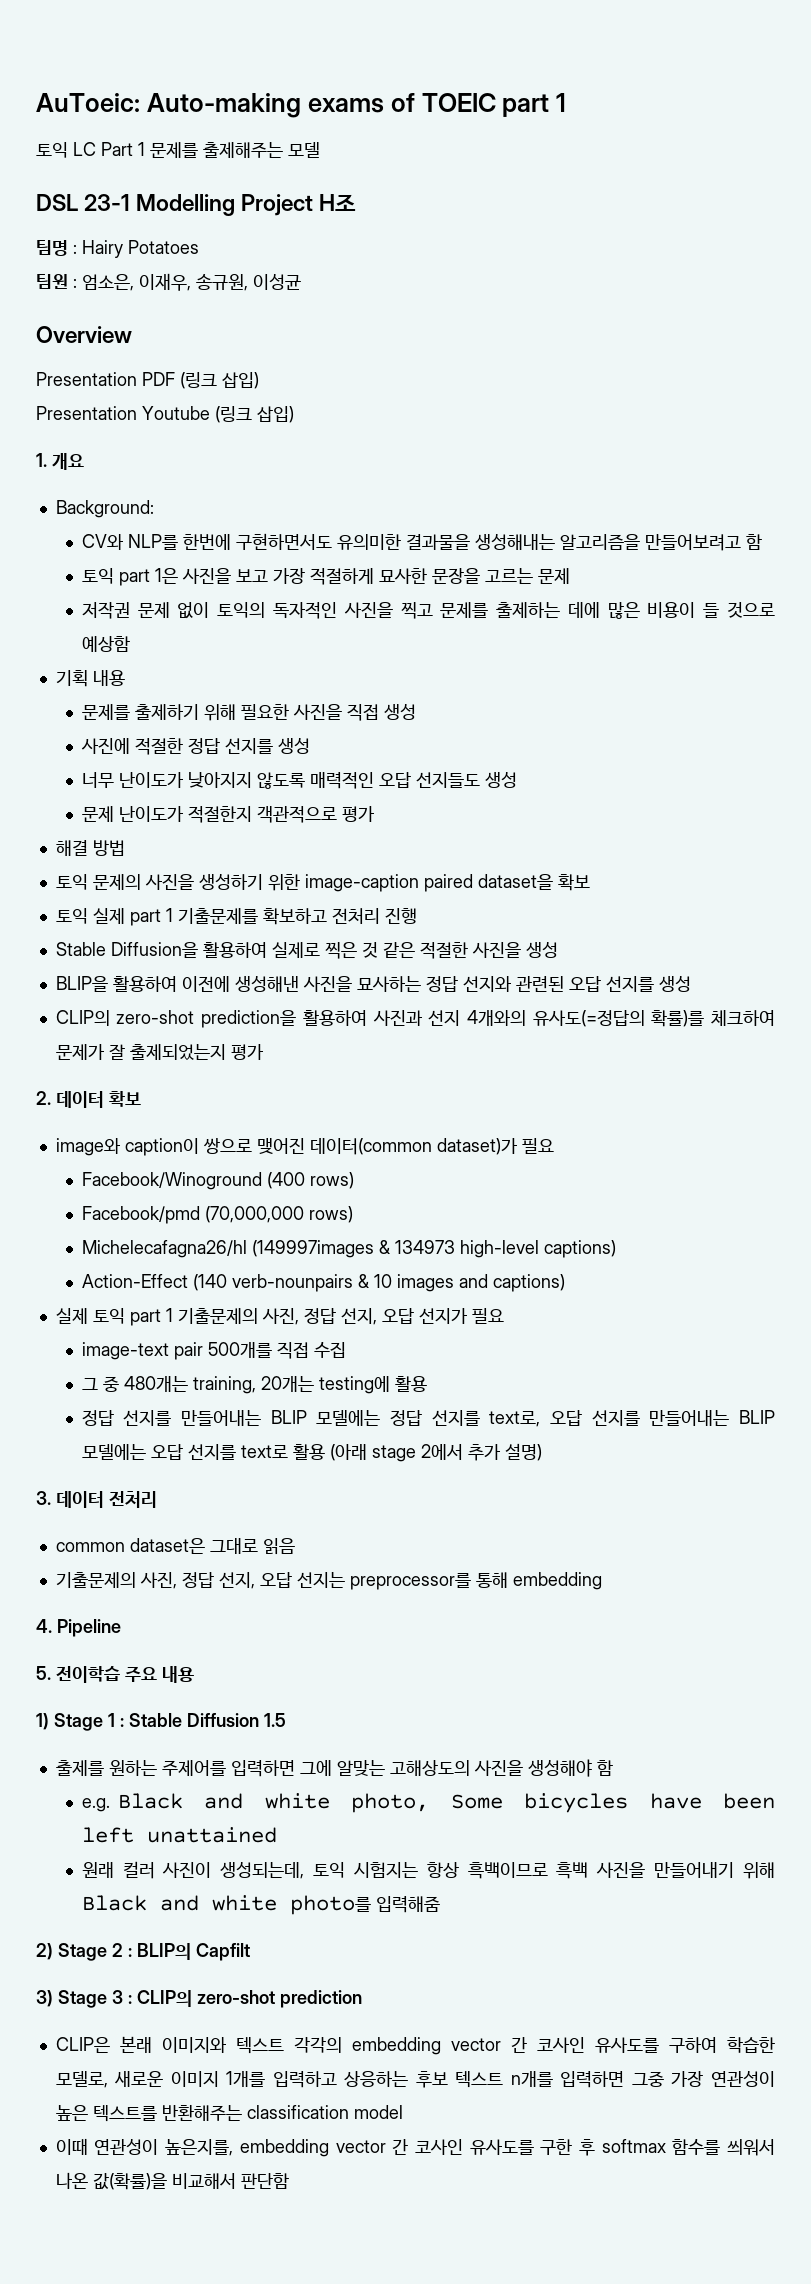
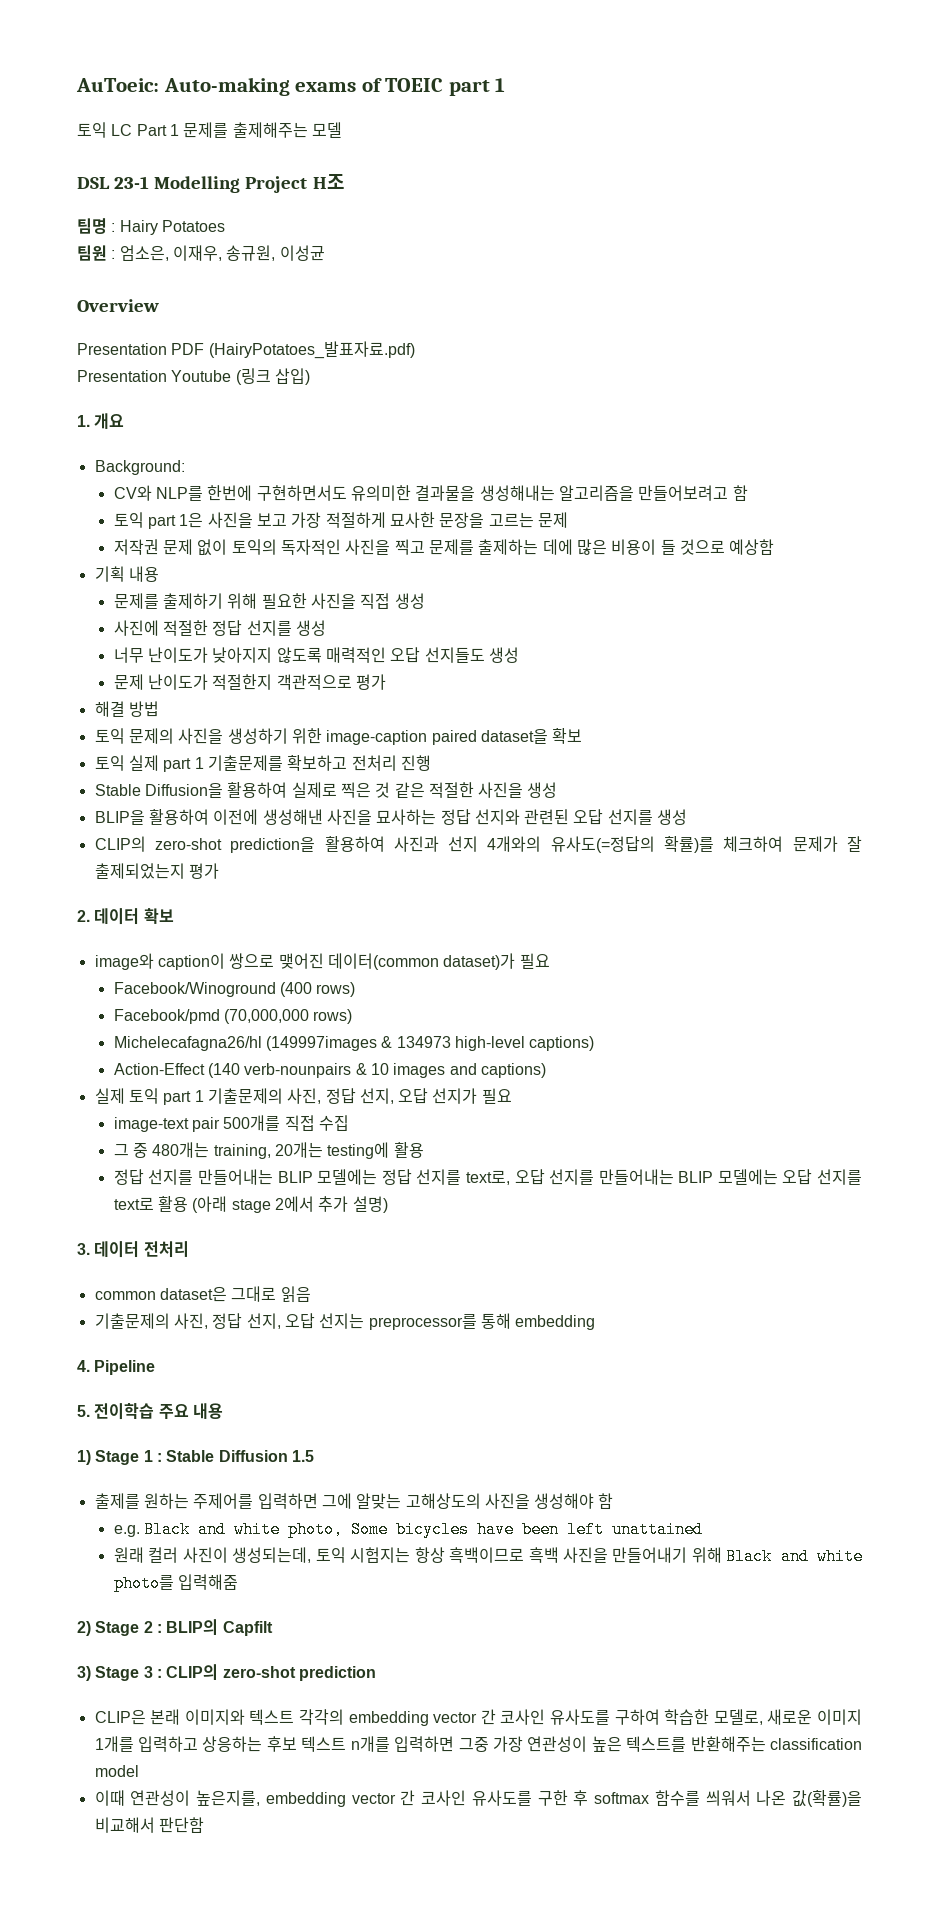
- Presentation PDF (링크 삽입)
+ Presentation PDF (HairyPotatoes_발표자료.pdf)

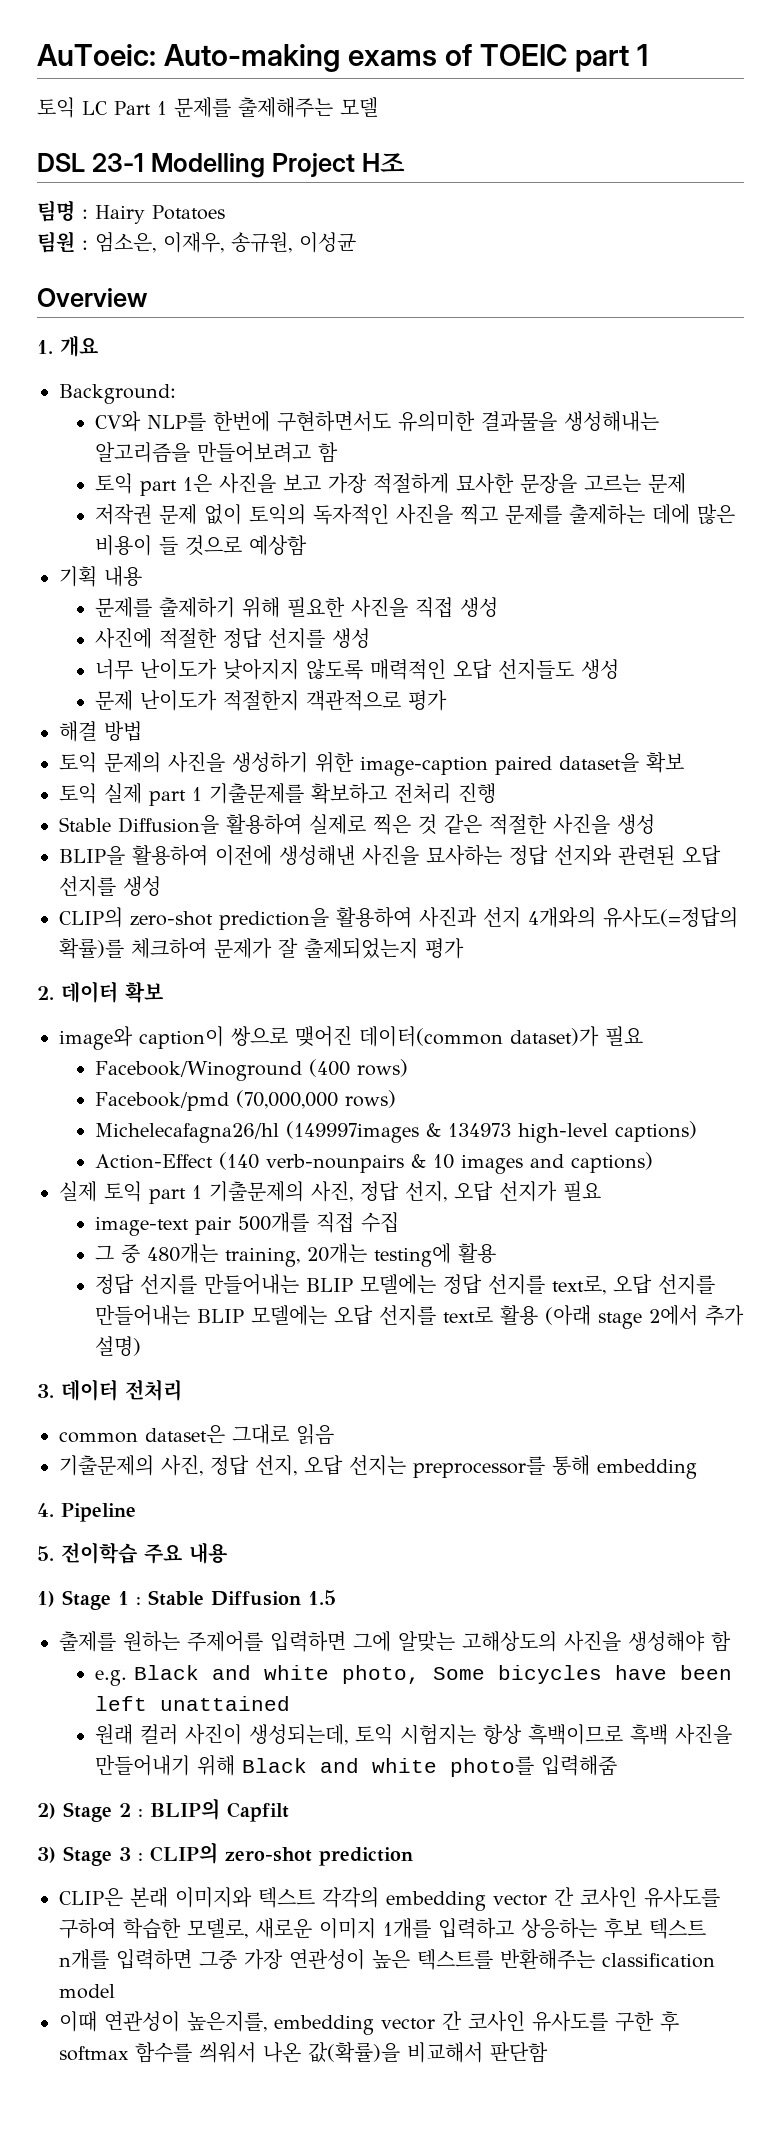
- Presentation PDF (HairyPotatoes_발표자료.pdf)
- Presentation Youtube (링크 삽입)

